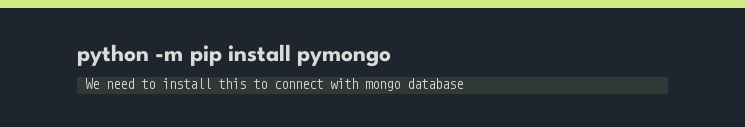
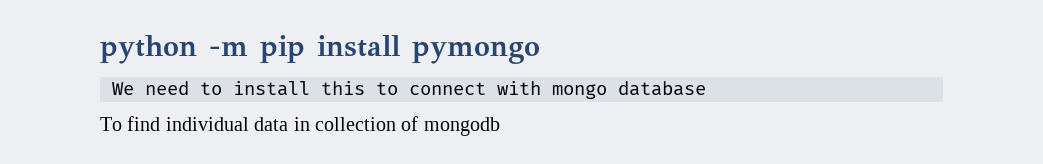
+ To find individual data in collection of mongodb

